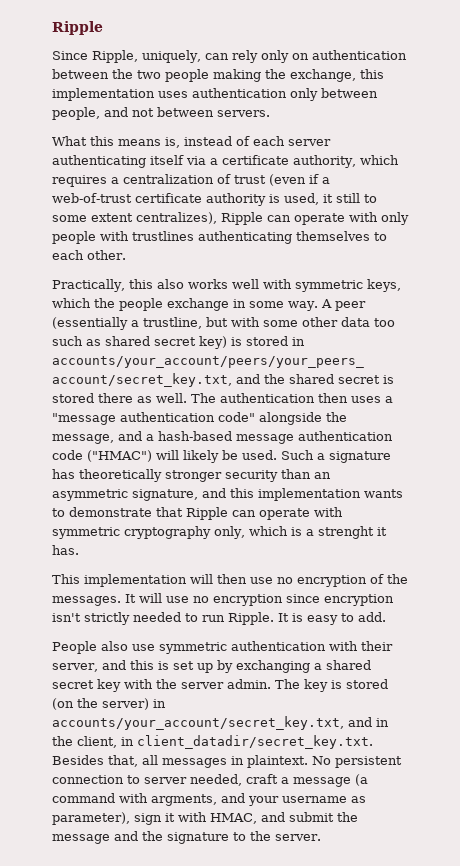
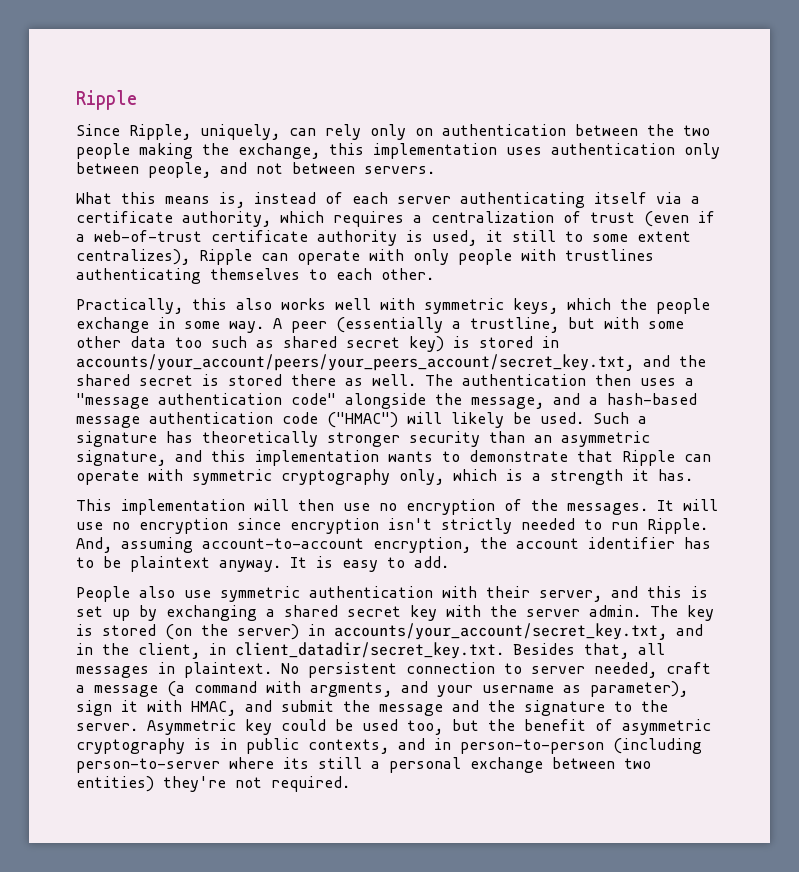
- Such a signature has theoretically stronger security than an asymmetric signature, and this implementation wants to demonstrate that Ripple can operate with symmetric cryptography only, which is a strenght it has.
+ Such a signature has theoretically stronger security than an asymmetric signature, and this implementation wants to demonstrate that Ripple can operate with symmetric cryptography only, which is a strength it has.
+ And, assuming account-to-account encryption, the account identifier has to be plaintext anyway.
+ Asymmetric key could be used too, but the benefit of asymmetric cryptography is in public contexts, and in person-to-person (including person-to-server where its still a personal exchange between two entities) they're not required.

